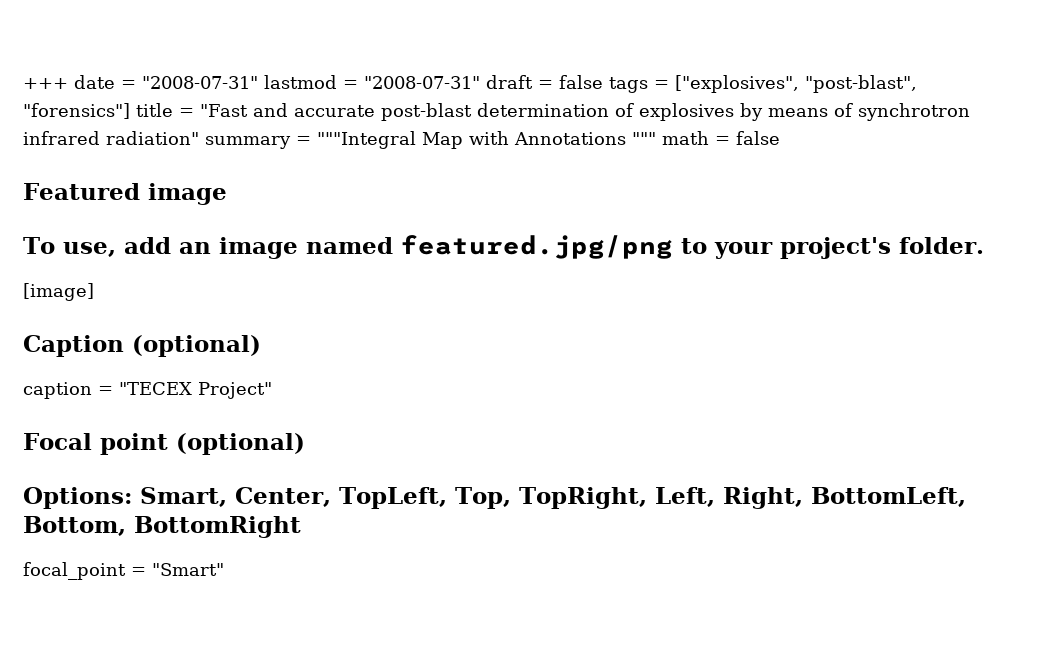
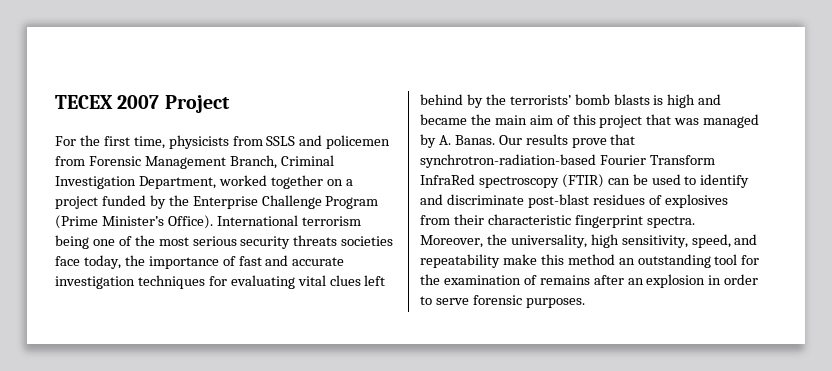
- +++ date = "2008-07-31" lastmod = "2008-07-31" draft = false tags = ["explosives", "post-blast", "forensics"] title = "Fast and accurate post-blast determination of explosives by means of synchrotron infrared radiation" summary = """Integral Map with Annotations """ math = false
- Featured image
- To use, add an image named featured.jpg/png to your project's folder.
- [image]
- Caption (optional)
- caption = "TECEX Project"
- Focal point (optional)
- Options: Smart, Center, TopLeft, Top, TopRight, Left, Right, BottomLeft, Bottom, BottomRight
- focal_point = "Smart"
+ TECEX 2007 Project
+ For the first time, physicists from SSLS and policemen from Forensic Management Branch, Criminal Investigation Department, worked together on a project funded by the Enterprise Challenge Program (Prime Minister’s Office). International terrorism being one of the most serious security threats societies face today, the importance of fast and accurate investigation techniques for evaluating vital clues left behind by the terrorists’ bomb blasts is high and became the main aim of this project that was managed by A. Banas. Our results prove that synchrotron-radiation-based Fourier Transform InfraRed spectroscopy (FTIR) can be used to identify and discriminate post-blast residues of explosives from their characteristic fingerprint spectra. Moreover, the universality, high sensitivity, speed, and repeatability make this method an outstanding tool for the examination of remains after an explosion in order to serve forensic purposes.

